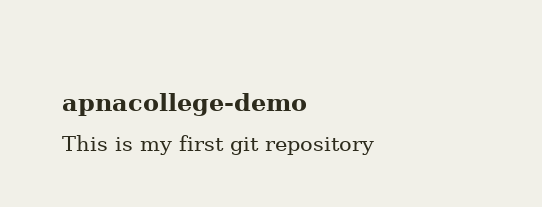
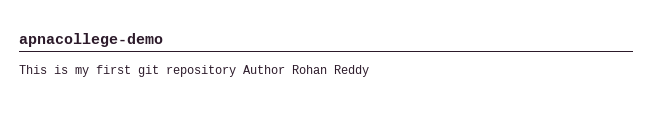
- This is my first git repository
+ This is my first git repository Author Rohan Reddy

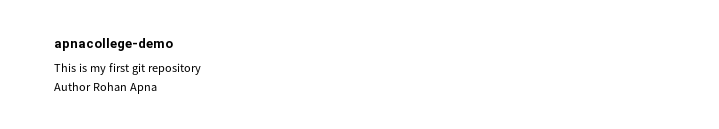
- This is my first git repository Author Rohan Reddy
+ This is my first git repository
+ Author Rohan Apna

